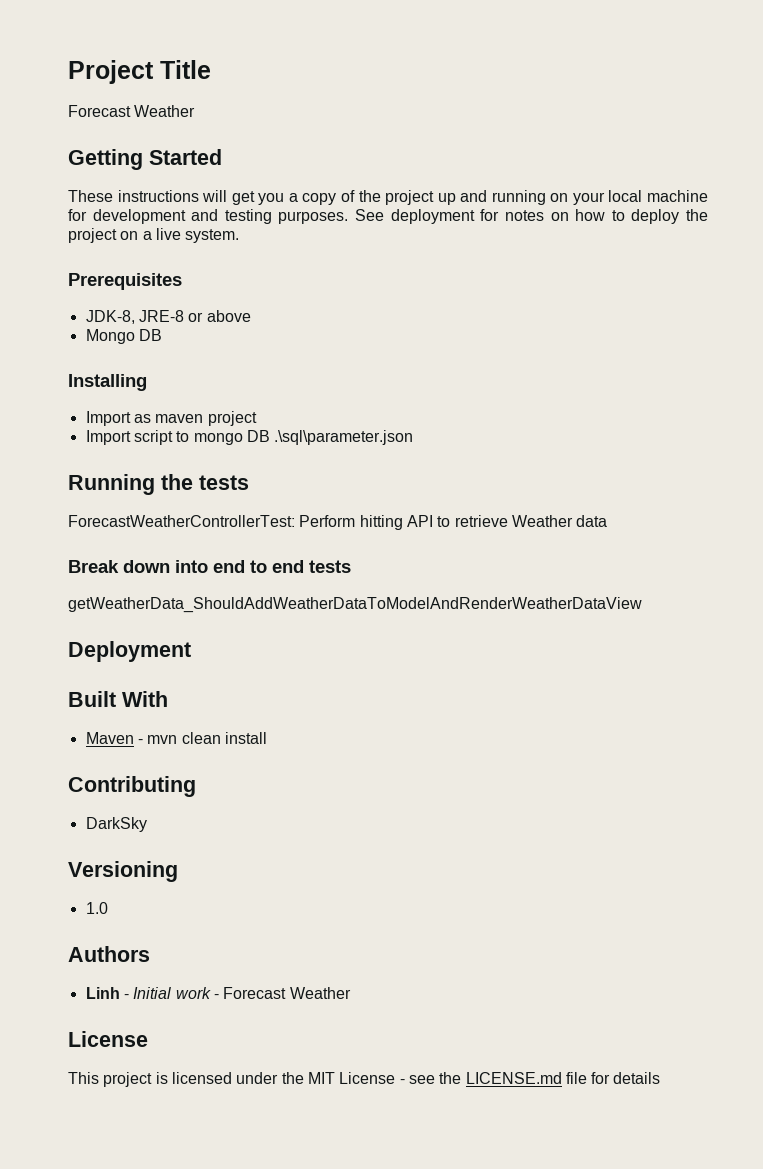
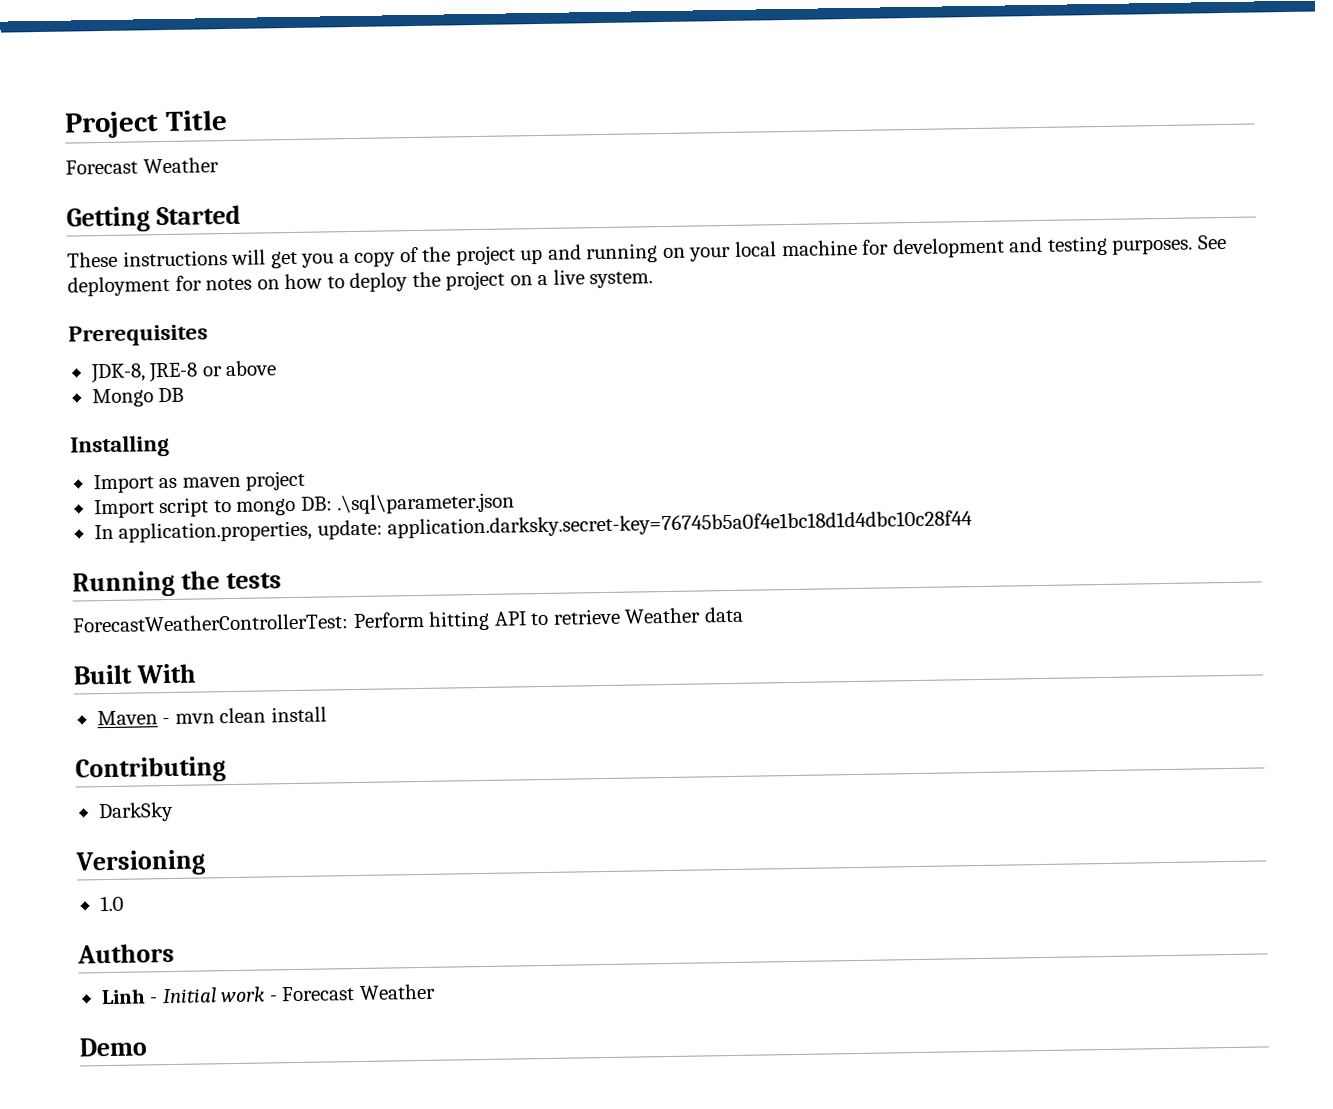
- Import script to mongo DB .\sql\parameter.json
+ Import script to mongo DB: .\sql\parameter.json
+ In application.properties, update: application.darksky.secret-key=76745b5a0f4e1bc18d1d4dbc10c28f44
- Break down into end to end tests
- getWeatherData_ShouldAddWeatherDataToModelAndRenderWeatherDataView
- Deployment
  Linh - Initial work - Forecast Weather
- License
- This project is licensed under the MIT License - see the LICENSE.md file for details
+ Demo

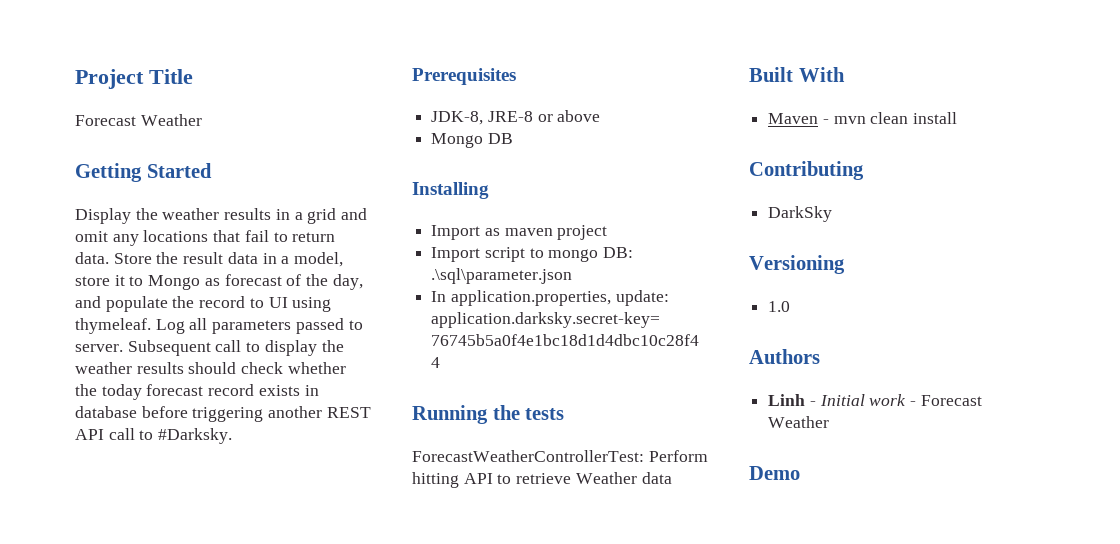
- These instructions will get you a copy of the project up and running on your local machine for development and testing purposes. See deployment for notes on how to deploy the project on a live system.
+ Display the weather results in a grid and omit any locations that fail to return data. Store the result data in a model, store it to Mongo as forecast of the day, and populate the record to UI using thymeleaf. Log all parameters passed to server. Subsequent call to display the weather results should check whether the today forecast record exists in database before triggering another REST API call to #Darksky.

